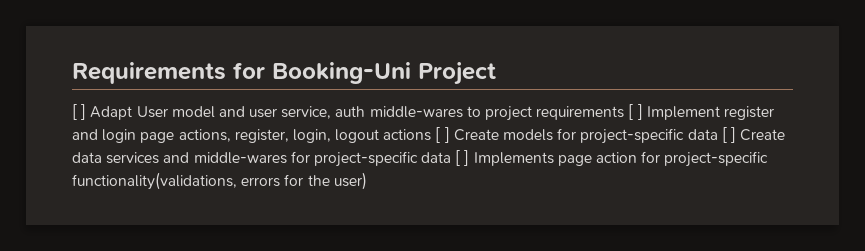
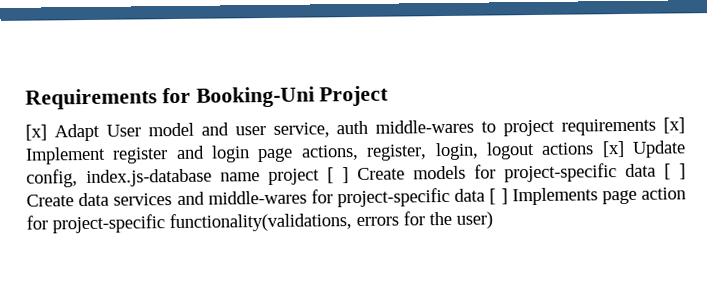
- [ ] Adapt User model and user service, auth middle-wares to project requirements [ ] Implement register and login page actions, register, login, logout actions [ ] Create models for project-specific data [ ] Create data services and middle-wares for project-specific data [ ] Implements page action for project-specific functionality(validations, errors for the user)
+ [x] Adapt User model and user service, auth middle-wares to project requirements [x] Implement register and login page actions, register, login, logout actions [x] Update config, index.js-database name project [ ] Create models for project-specific data [ ] Create data services and middle-wares for project-specific data [ ] Implements page action for project-specific functionality(validations, errors for the user)

